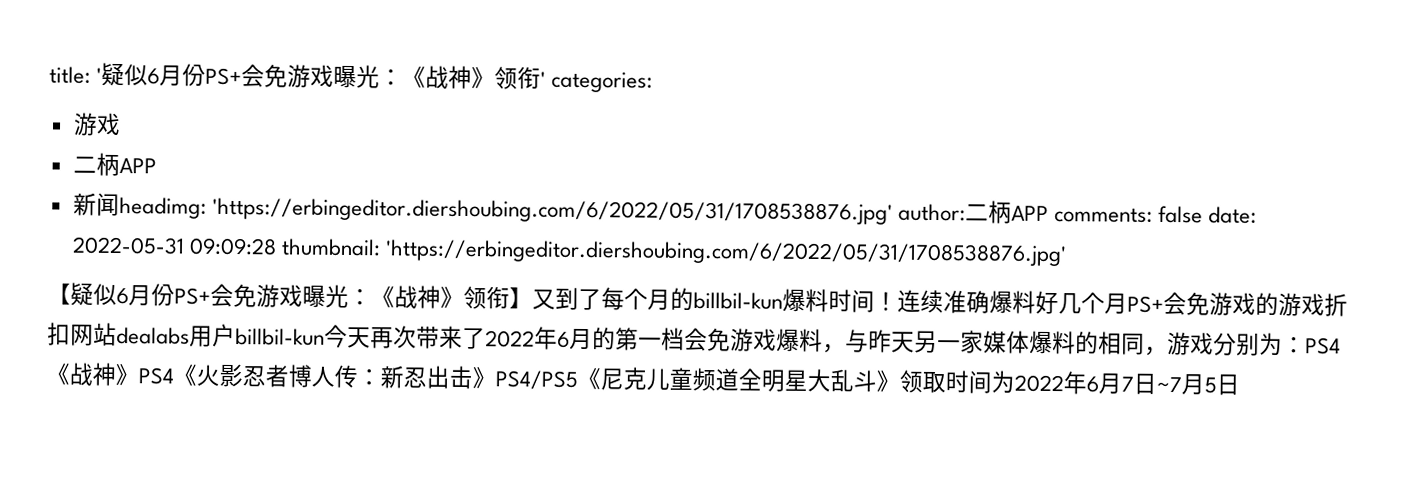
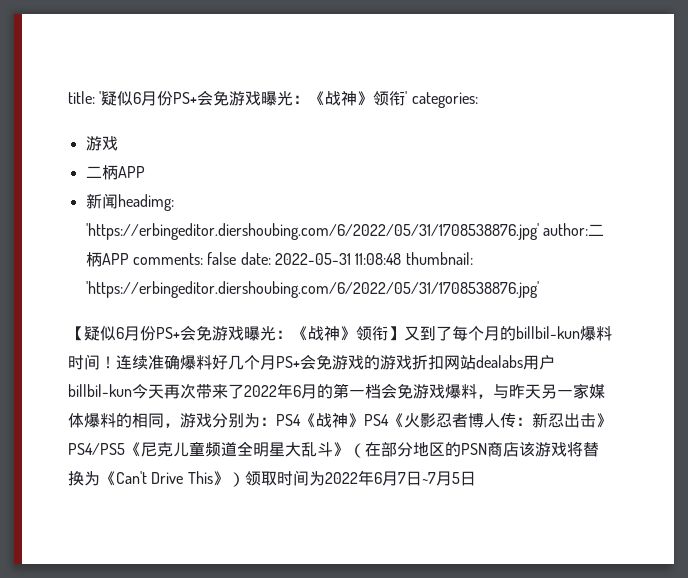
- 新闻headimg: 'https://erbingeditor.diershoubing.com/6/2022/05/31/1708538876.jpg' author:二柄APP comments: false date: 2022-05-31 09:09:28 thumbnail: 'https://erbingeditor.diershoubing.com/6/2022/05/31/1708538876.jpg'
+ 新闻headimg: 'https://erbingeditor.diershoubing.com/6/2022/05/31/1708538876.jpg' author:二柄APP comments: false date: 2022-05-31 11:08:48 thumbnail: 'https://erbingeditor.diershoubing.com/6/2022/05/31/1708538876.jpg'
- 新忍出击》PS4/PS5《尼克儿童频道全明星大乱斗》领取时间为2022年6月7日~7月5日
+ 新忍出击》PS4/PS5《尼克儿童频道全明星大乱斗》（在部分地区的PSN商店该游戏将替换为《Can't Drive This》）领取时间为2022年6月7日~7月5日

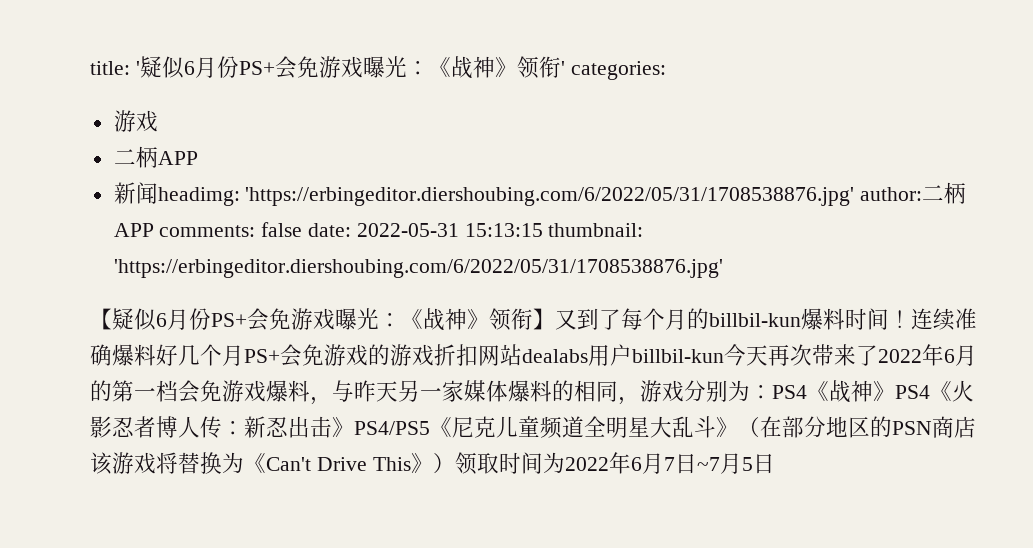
- 新闻headimg: 'https://erbingeditor.diershoubing.com/6/2022/05/31/1708538876.jpg' author:二柄APP comments: false date: 2022-05-31 11:08:48 thumbnail: 'https://erbingeditor.diershoubing.com/6/2022/05/31/1708538876.jpg'
+ 新闻headimg: 'https://erbingeditor.diershoubing.com/6/2022/05/31/1708538876.jpg' author:二柄APP comments: false date: 2022-05-31 15:13:15 thumbnail: 'https://erbingeditor.diershoubing.com/6/2022/05/31/1708538876.jpg'

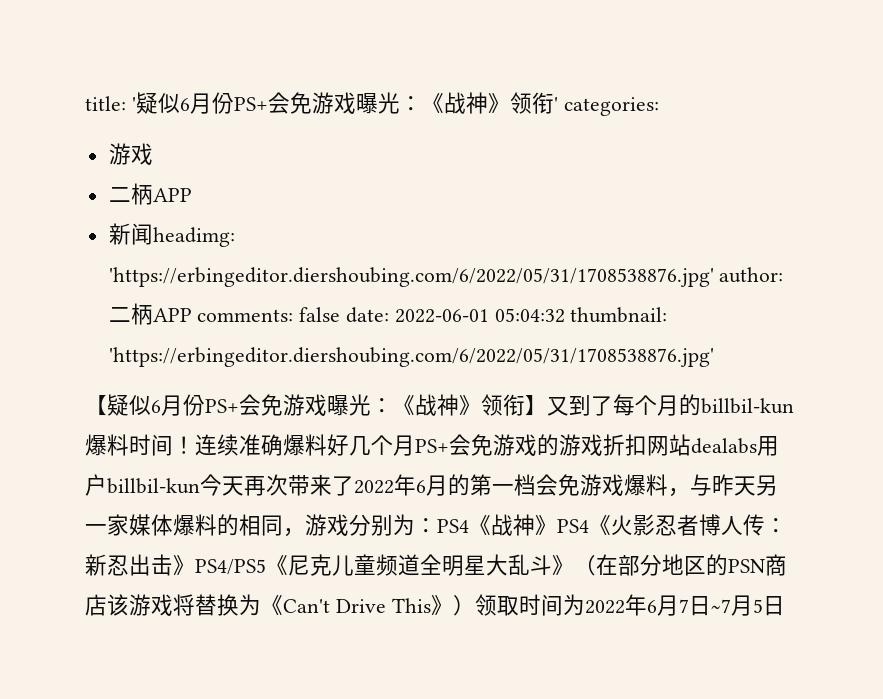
- 新闻headimg: 'https://erbingeditor.diershoubing.com/6/2022/05/31/1708538876.jpg' author:二柄APP comments: false date: 2022-05-31 15:13:15 thumbnail: 'https://erbingeditor.diershoubing.com/6/2022/05/31/1708538876.jpg'
+ 新闻headimg: 'https://erbingeditor.diershoubing.com/6/2022/05/31/1708538876.jpg' author:二柄APP comments: false date: 2022-06-01 05:04:32 thumbnail: 'https://erbingeditor.diershoubing.com/6/2022/05/31/1708538876.jpg'

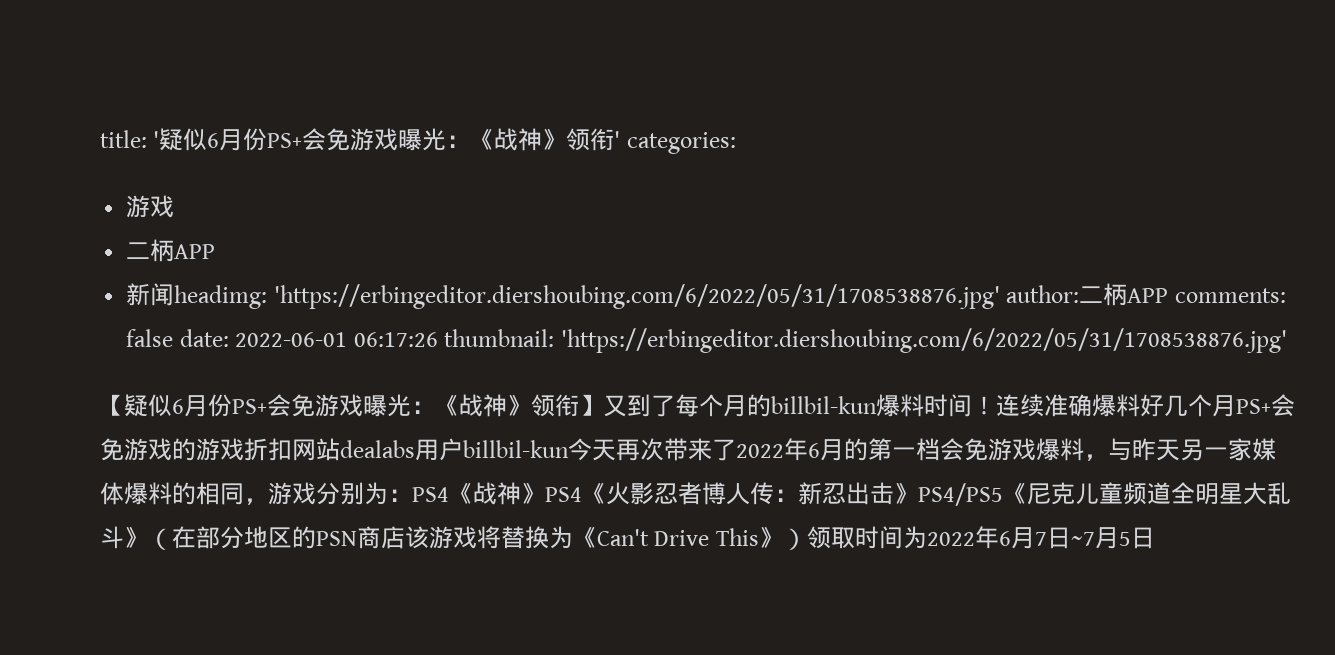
- 新闻headimg: 'https://erbingeditor.diershoubing.com/6/2022/05/31/1708538876.jpg' author:二柄APP comments: false date: 2022-06-01 05:04:32 thumbnail: 'https://erbingeditor.diershoubing.com/6/2022/05/31/1708538876.jpg'
+ 新闻headimg: 'https://erbingeditor.diershoubing.com/6/2022/05/31/1708538876.jpg' author:二柄APP comments: false date: 2022-06-01 06:17:26 thumbnail: 'https://erbingeditor.diershoubing.com/6/2022/05/31/1708538876.jpg'

